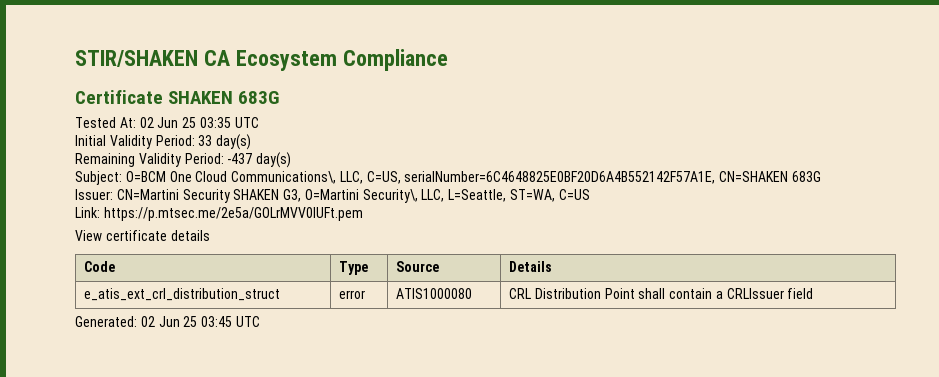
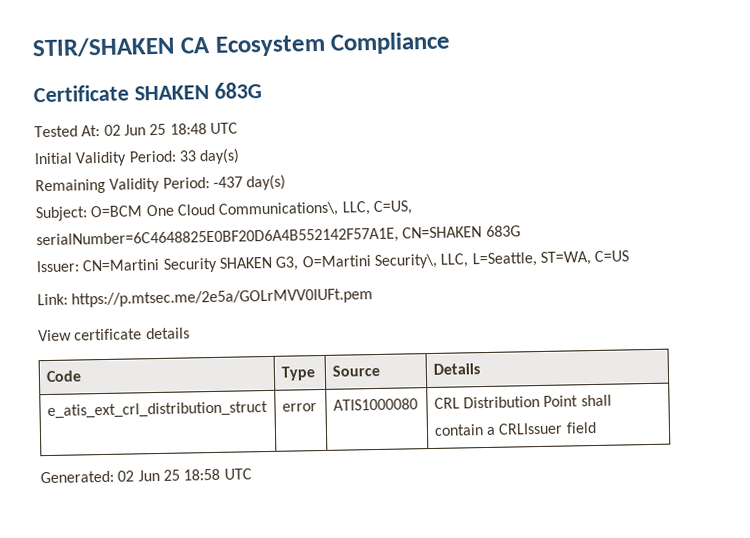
- Tested At: 02 Jun 25 03:35 UTC
+ Tested At: 02 Jun 25 18:48 UTC
- Generated: 02 Jun 25 03:45 UTC
+ Generated: 02 Jun 25 18:58 UTC

